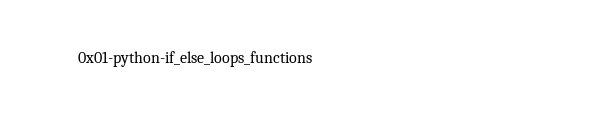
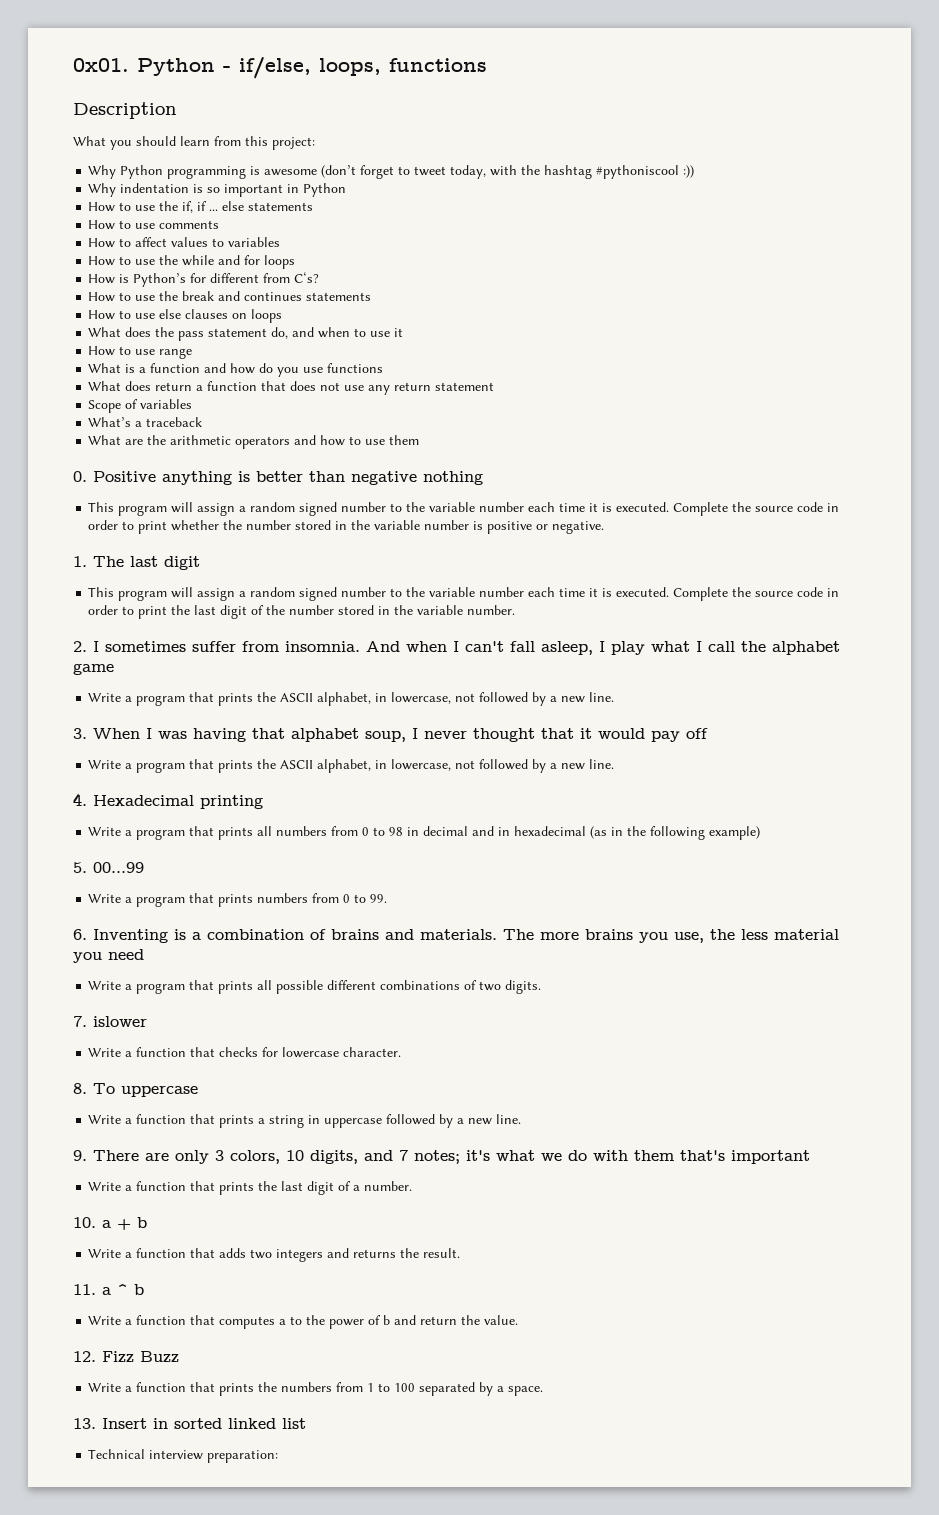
- 0x01-python-if_else_loops_functions
+ 0x01. Python - if/else, loops, functions
+ Description
+ What you should learn from this project:
+ Why Python programming is awesome (don’t forget to tweet today, with the hashtag #pythoniscool :))
+ Why indentation is so important in Python
+ How to use the if, if ... else statements
+ How to use comments
+ How to affect values to variables
+ How to use the while and for loops
+ How is Python’s for different from C‘s?
+ How to use the break and continues statements
+ How to use else clauses on loops
+ What does the pass statement do, and when to use it
+ How to use range
+ What is a function and how do you use functions
+ What does return a function that does not use any return statement
+ Scope of variables
+ What’s a traceback
+ What are the arithmetic operators and how to use them
+ 0. Positive anything is better than negative nothing
+ This program will assign a random signed number to the variable number each time it is executed. Complete the source code in order to print whether the number stored in the variable number is positive or negative.
+ 1. The last digit
+ This program will assign a random signed number to the variable number each time it is executed. Complete the source code in order to print the last digit of the number stored in the variable number.
+ 2. I sometimes suffer from insomnia. And when I can't fall asleep, I play what I call the alphabet game
+ Write a program that prints the ASCII alphabet, in lowercase, not followed by a new line.
+ 3. When I was having that alphabet soup, I never thought that it would pay off
+ Write a program that prints the ASCII alphabet, in lowercase, not followed by a new line.
+ 4. Hexadecimal printing
+ Write a program that prints all numbers from 0 to 98 in decimal and in hexadecimal (as in the following example)
+ 5. 00...99
+ Write a program that prints numbers from 0 to 99.
+ 6. Inventing is a combination of brains and materials. The more brains you use, the less material you need
+ Write a program that prints all possible different combinations of two digits.
+ 7. islower
+ Write a function that checks for lowercase character.
+ 8. To uppercase
+ Write a function that prints a string in uppercase followed by a new line.
+ 9. There are only 3 colors, 10 digits, and 7 notes; it's what we do with them that's important
+ Write a function that prints the last digit of a number.
+ 10. a + b
+ Write a function that adds two integers and returns the result.
+ 11. a ^ b
+ Write a function that computes a to the power of b and return the value.
+ 12. Fizz Buzz
+ Write a function that prints the numbers from 1 to 100 separated by a space.
+ 13. Insert in sorted linked list
+ Technical interview preparation:

